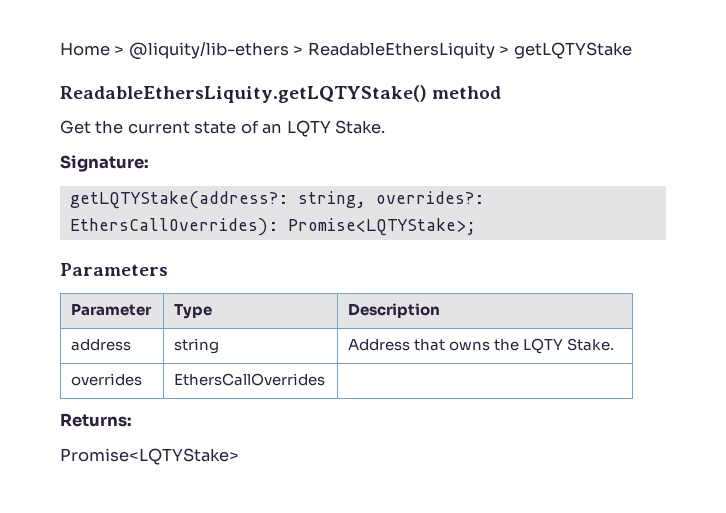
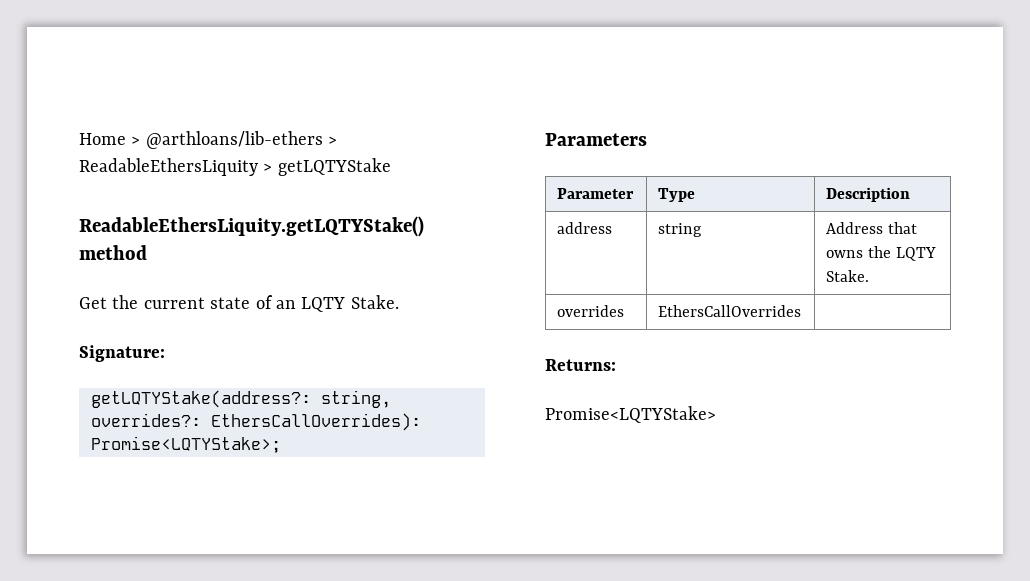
- Home > @liquity/lib-ethers > ReadableEthersLiquity > getLQTYStake
+ Home > @arthloans/lib-ethers > ReadableEthersLiquity > getLQTYStake

